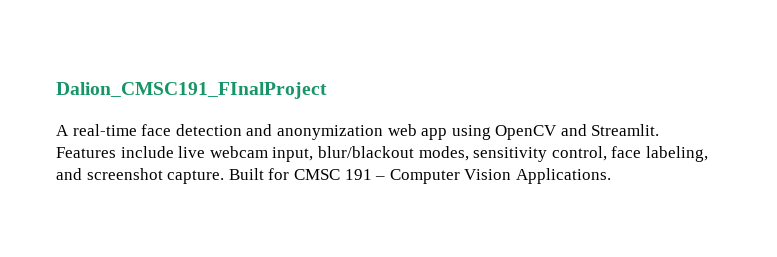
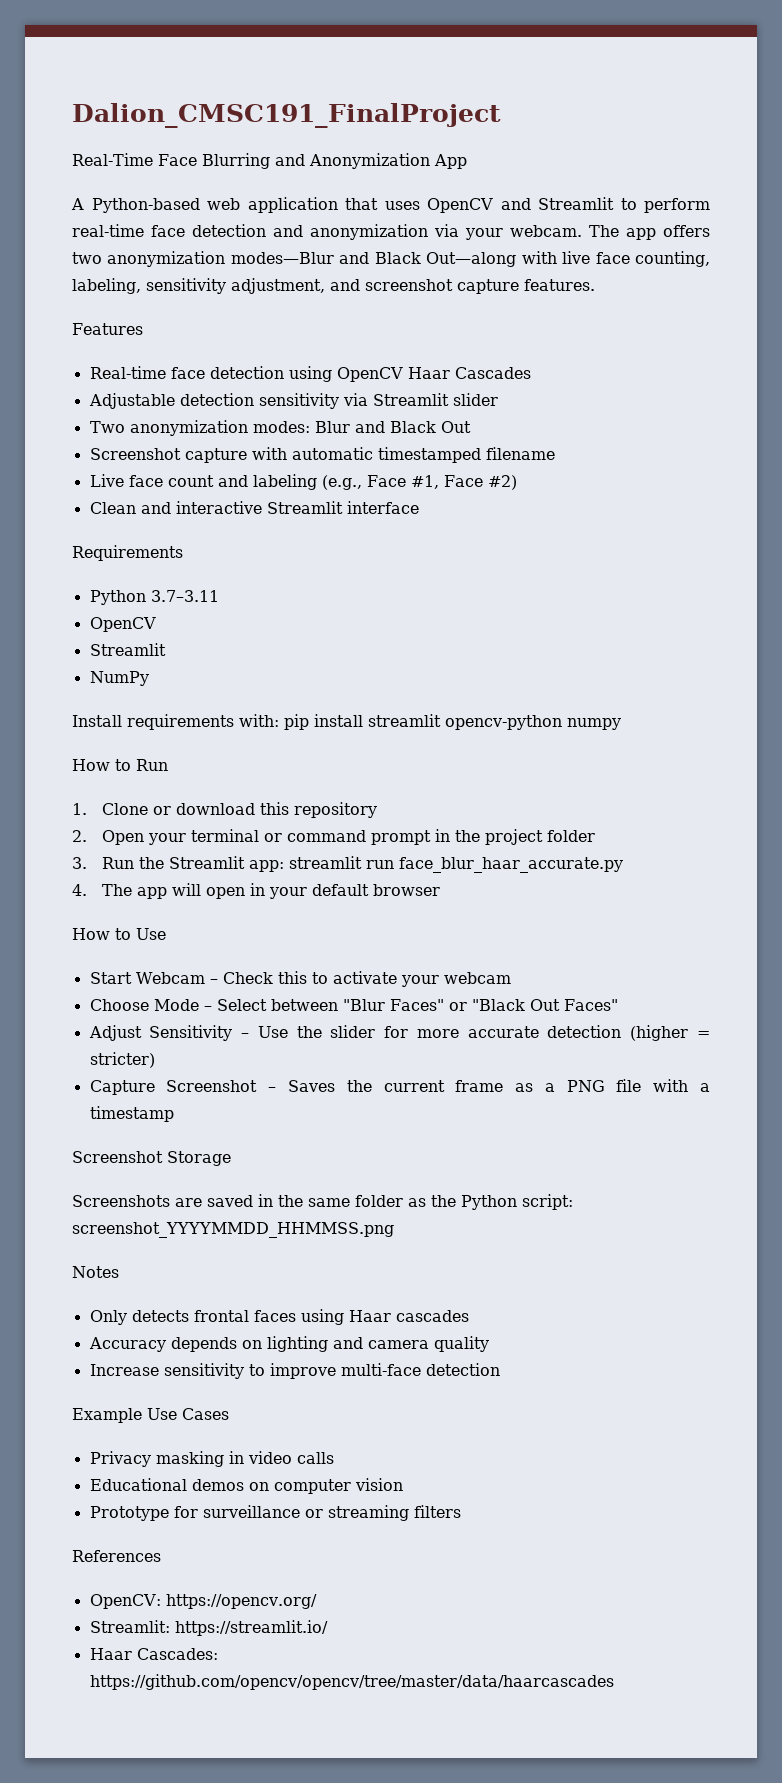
- Dalion_CMSC191_FInalProject
- A real-time face detection and anonymization web app using OpenCV and Streamlit. Features include live webcam input, blur/blackout modes, sensitivity control, face labeling, and screenshot capture. Built for CMSC 191 – Computer Vision Applications.
+ Dalion_CMSC191_FinalProject
+ Real-Time Face Blurring and Anonymization App
+ A Python-based web application that uses OpenCV and Streamlit to perform real-time face detection and anonymization via your webcam. The app offers two anonymization modes—Blur and Black Out—along with live face counting, labeling, sensitivity adjustment, and screenshot capture features.
+ Features
+ Real-time face detection using OpenCV Haar Cascades
+ Adjustable detection sensitivity via Streamlit slider
+ Two anonymization modes: Blur and Black Out
+ Screenshot capture with automatic timestamped filename
+ Live face count and labeling (e.g., Face #1, Face #2)
+ Clean and interactive Streamlit interface
+ Requirements
+ Python 3.7–3.11
+ OpenCV
+ Streamlit
+ NumPy
+ Install requirements with: pip install streamlit opencv-python numpy
+ How to Run
+ 1. Clone or download this repository
+ 2. Open your terminal or command prompt in the project folder
+ 3. Run the Streamlit app: streamlit run face_blur_haar_accurate.py
+ 4. The app will open in your default browser
+ How to Use
+ Start Webcam – Check this to activate your webcam
+ Choose Mode – Select between "Blur Faces" or "Black Out Faces"
+ Adjust Sensitivity – Use the slider for more accurate detection (higher = stricter)
+ Capture Screenshot – Saves the current frame as a PNG file with a timestamp
+ Screenshot Storage
+ Screenshots are saved in the same folder as the Python script: screenshot_YYYYMMDD_HHMMSS.png
+ Notes
+ Only detects frontal faces using Haar cascades
+ Accuracy depends on lighting and camera quality
+ Increase sensitivity to improve multi-face detection
+ Example Use Cases
+ Privacy masking in video calls
+ Educational demos on computer vision
+ Prototype for surveillance or streaming filters
+ References
+ OpenCV: https://opencv.org/
+ Streamlit: https://streamlit.io/
+ Haar Cascades: https://github.com/opencv/opencv/tree/master/data/haarcascades

